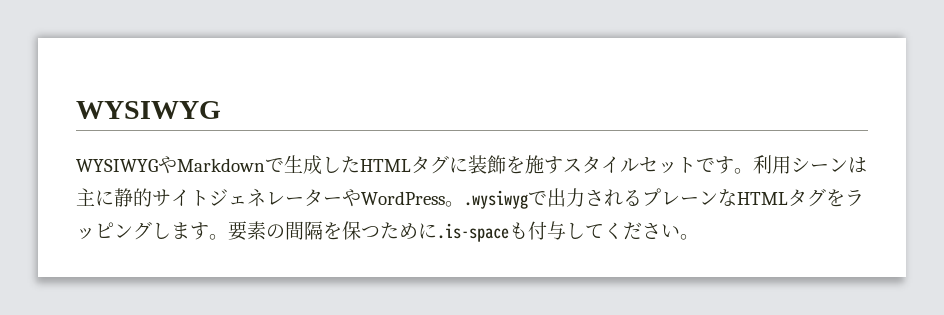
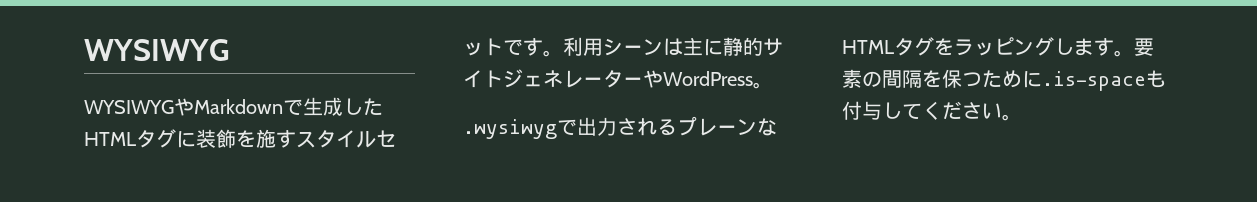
- 利用シーンは主に静的サイトジェネレーターやWordPress。.wysiwygで出力されるプレーンなHTMLタグをラッピングします。
+ 利用シーンは主に静的サイトジェネレーターやWordPress。
+ .wysiwygで出力されるプレーンなHTMLタグをラッピングします。

